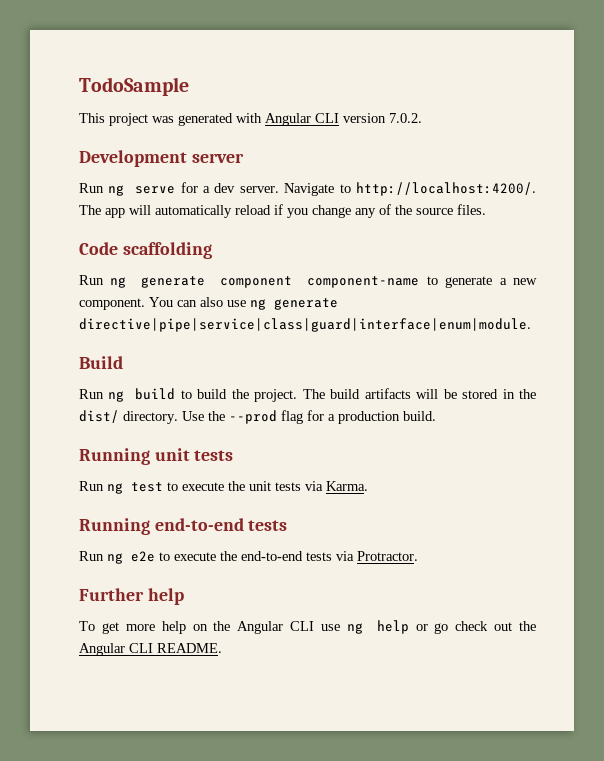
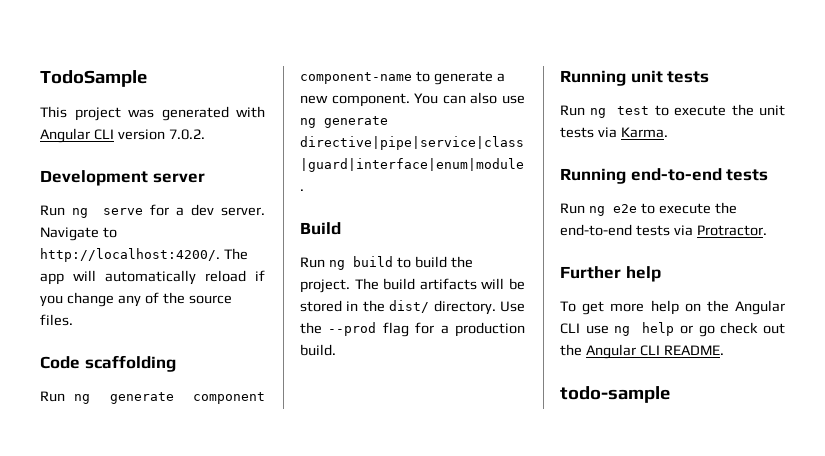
+ todo-sample

